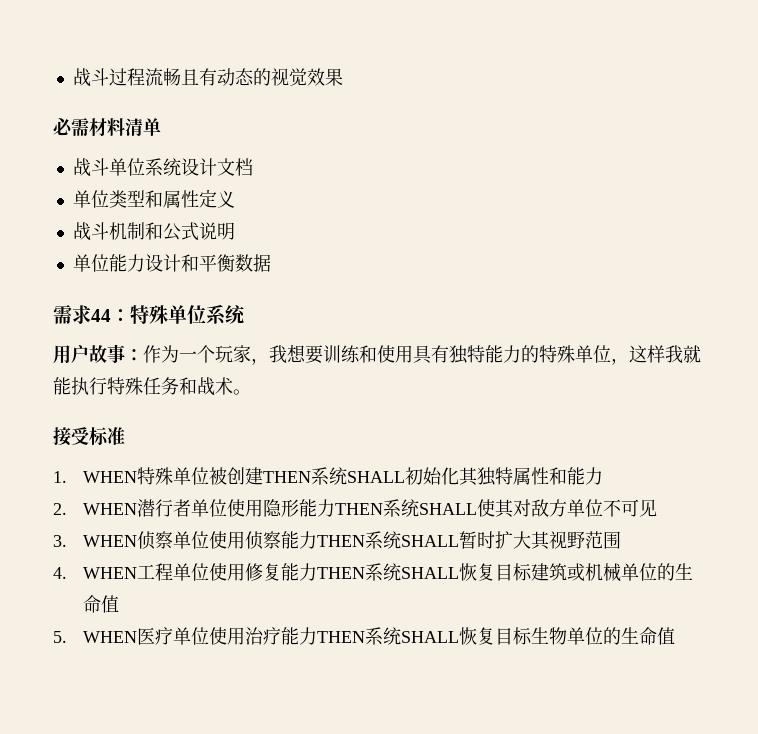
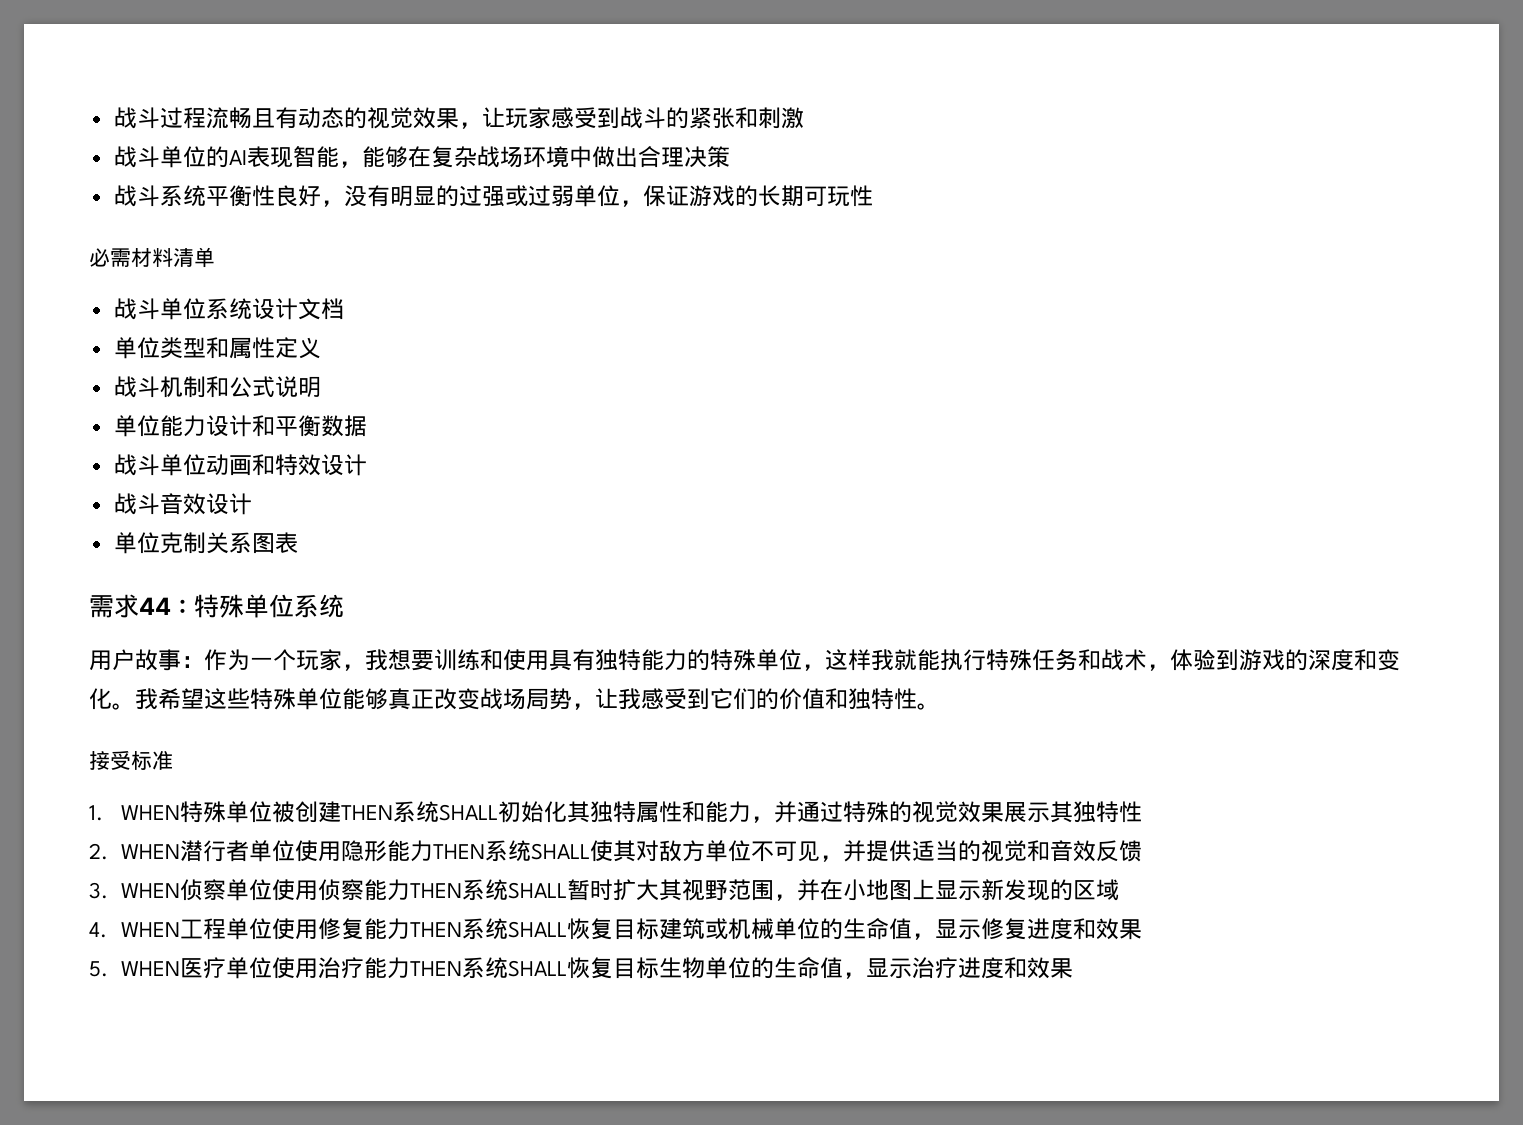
- 战斗过程流畅且有动态的视觉效果
+ 战斗过程流畅且有动态的视觉效果，让玩家感受到战斗的紧张和刺激
+ 战斗单位的AI表现智能，能够在复杂战场环境中做出合理决策
+ 战斗系统平衡性良好，没有明显的过强或过弱单位，保证游戏的长期可玩性
+ 战斗单位动画和特效设计
+ 战斗音效设计
+ 单位克制关系图表
- 用户故事：作为一个玩家，我想要训练和使用具有独特能力的特殊单位，这样我就能执行特殊任务和战术。
+ 用户故事：作为一个玩家，我想要训练和使用具有独特能力的特殊单位，这样我就能执行特殊任务和战术，体验到游戏的深度和变化。我希望这些特殊单位能够真正改变战场局势，让我感受到它们的价值和独特性。
- 1. WHEN特殊单位被创建THEN系统SHALL初始化其独特属性和能力
+ 1. WHEN特殊单位被创建THEN系统SHALL初始化其独特属性和能力，并通过特殊的视觉效果展示其独特性
- 2. WHEN潜行者单位使用隐形能力THEN系统SHALL使其对敌方单位不可见
+ 2. WHEN潜行者单位使用隐形能力THEN系统SHALL使其对敌方单位不可见，并提供适当的视觉和音效反馈
- 3. WHEN侦察单位使用侦察能力THEN系统SHALL暂时扩大其视野范围
+ 3. WHEN侦察单位使用侦察能力THEN系统SHALL暂时扩大其视野范围，并在小地图上显示新发现的区域
- 4. WHEN工程单位使用修复能力THEN系统SHALL恢复目标建筑或机械单位的生命值
+ 4. WHEN工程单位使用修复能力THEN系统SHALL恢复目标建筑或机械单位的生命值，显示修复进度和效果
- 5. WHEN医疗单位使用治疗能力THEN系统SHALL恢复目标生物单位的生命值
+ 5. WHEN医疗单位使用治疗能力THEN系统SHALL恢复目标生物单位的生命值，显示治疗进度和效果

